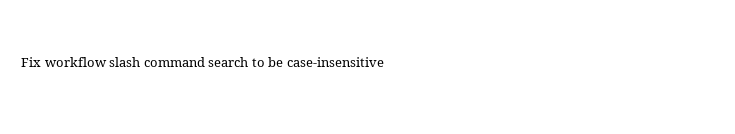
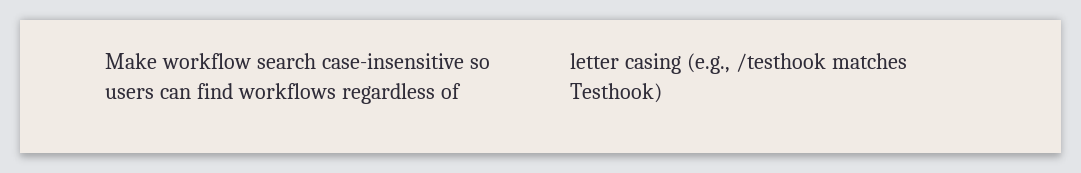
- Fix workflow slash command search to be case-insensitive
+ Make workflow search case-insensitive so users can find workflows regardless of letter casing (e.g., /testhook matches Testhook)

